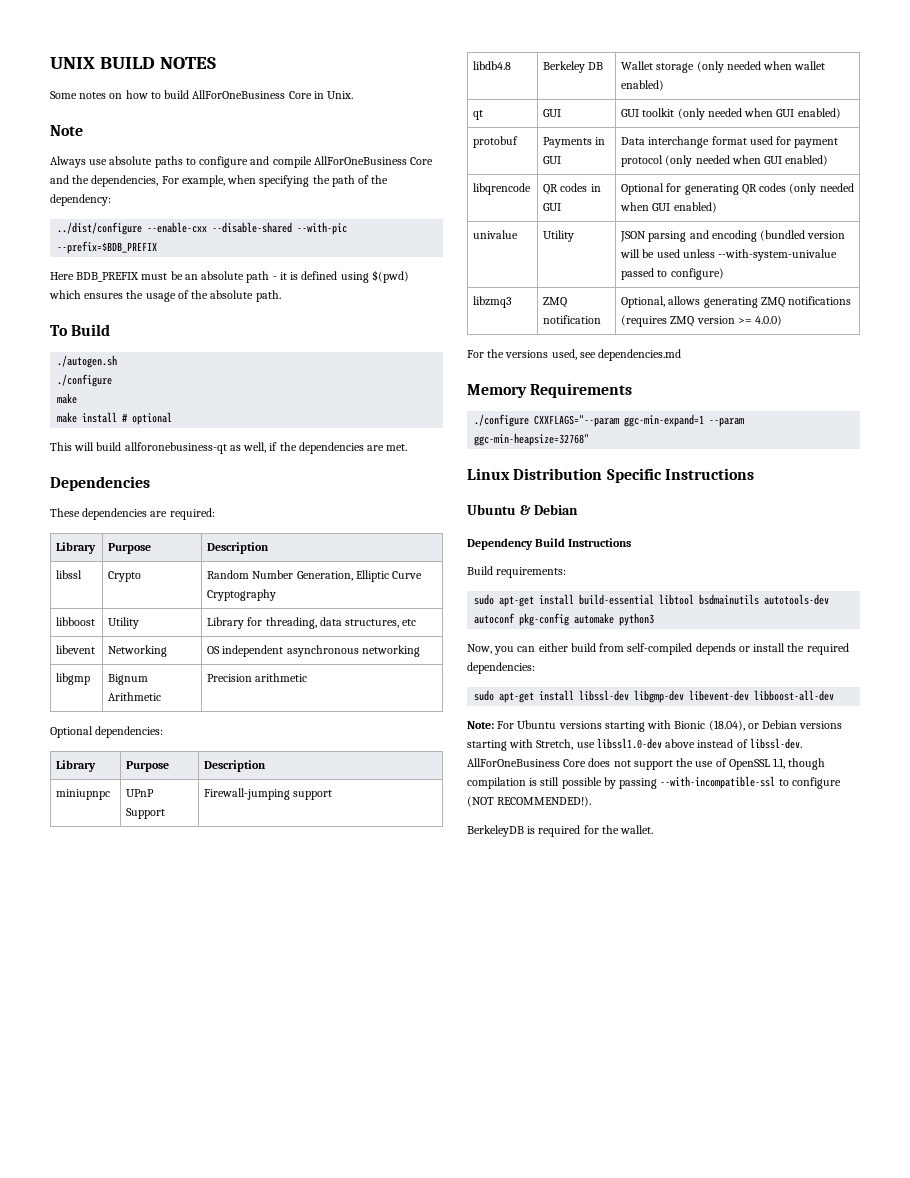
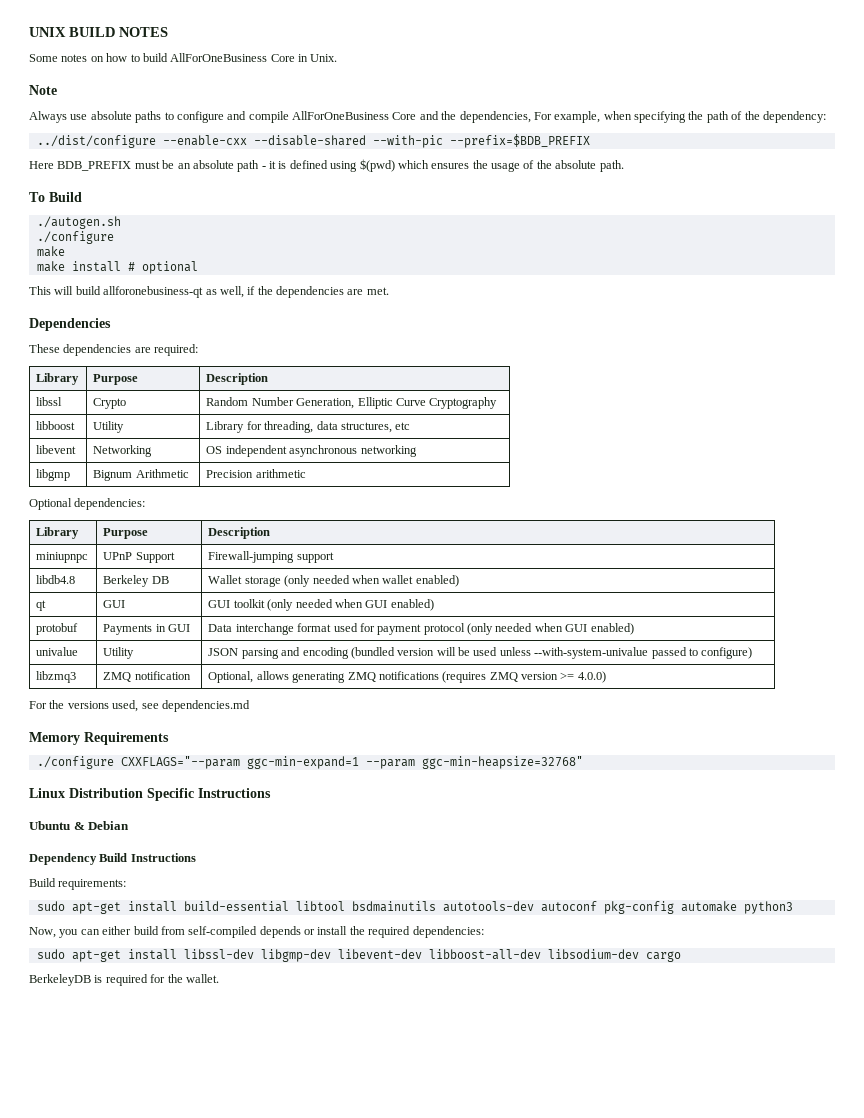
- libqrencode | QR codes in GUI | Optional for generating QR codes (only needed when GUI enabled)
- sudo apt-get install libssl-dev libgmp-dev libevent-dev libboost-all-dev
- Note: For Ubuntu versions starting with Bionic (18.04), or Debian versions starting with Stretch, use libssl1.0-dev above instead of libssl-dev. AllForOneBusiness Core does not support the use of OpenSSL 1.1, though compilation is still possible by passing --with-incompatible-ssl to configure (NOT RECOMMENDED!).
+ sudo apt-get install libssl-dev libgmp-dev libevent-dev libboost-all-dev libsodium-dev cargo

